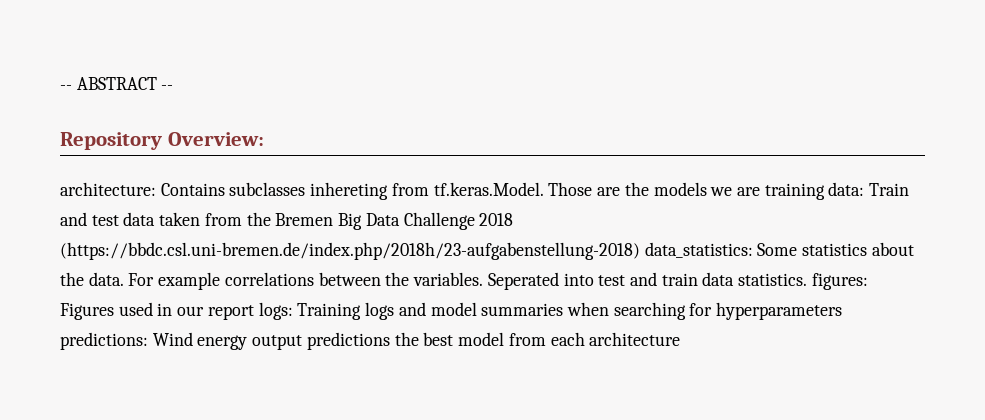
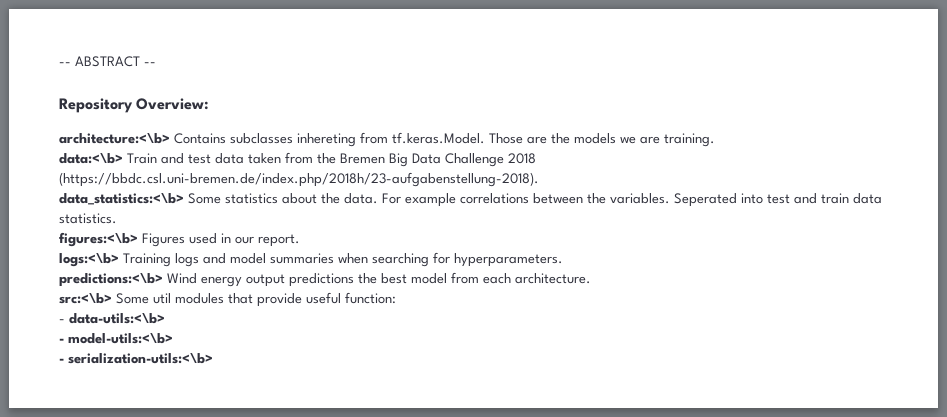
- architecture: Contains subclasses inhereting from tf.keras.Model. Those are the models we are training data: Train and test data taken from the Bremen Big Data Challenge 2018 (https://bbdc.csl.uni-bremen.de/index.php/2018h/23-aufgabenstellung-2018) data_statistics: Some statistics about the data.
+ architecture:<\b> Contains subclasses inhereting from tf.keras.Model. Those are the models we are training.
+ data:<\b> Train and test data taken from the Bremen Big Data Challenge 2018 (https://bbdc.csl.uni-bremen.de/index.php/2018h/23-aufgabenstellung-2018).
+ data_statistics:<\b> Some statistics about the data.
- Seperated into test and train data statistics. figures: Figures used in our report logs: Training logs and model summaries when searching for hyperparameters predictions: Wind energy output predictions the best model from each architecture
+ Seperated into test and train data statistics.
+ figures:<\b> Figures used in our report.
+ logs:<\b> Training logs and model summaries when searching for hyperparameters.
+ predictions:<\b> Wind energy output predictions the best model from each architecture.
+ src:<\b> Some util modules that provide useful function:
+ - data-utils:<\b>
+ - model-utils:<\b>
+ - serialization-utils:<\b>

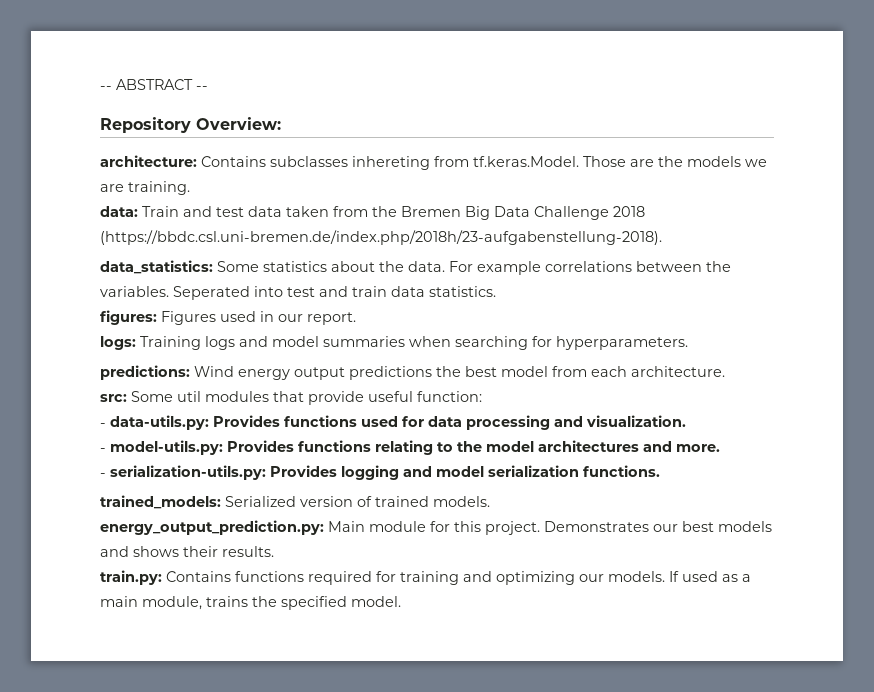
- architecture:<\b> Contains subclasses inhereting from tf.keras.Model. Those are the models we are training.
+ architecture: Contains subclasses inhereting from tf.keras.Model. Those are the models we are training.
- data:<\b> Train and test data taken from the Bremen Big Data Challenge 2018 (https://bbdc.csl.uni-bremen.de/index.php/2018h/23-aufgabenstellung-2018).
+ data: Train and test data taken from the Bremen Big Data Challenge 2018 (https://bbdc.csl.uni-bremen.de/index.php/2018h/23-aufgabenstellung-2018).
- data_statistics:<\b> Some statistics about the data.
+ data_statistics: Some statistics about the data.
- figures:<\b> Figures used in our report.
+ figures: Figures used in our report.
- logs:<\b> Training logs and model summaries when searching for hyperparameters.
+ logs: Training logs and model summaries when searching for hyperparameters.
- predictions:<\b> Wind energy output predictions the best model from each architecture.
+ predictions: Wind energy output predictions the best model from each architecture.
- src:<\b> Some util modules that provide useful function:
+ src: Some util modules that provide useful function:
- - data-utils:<\b>
- - model-utils:<\b>
- - serialization-utils:<\b>
+ - data-utils.py: Provides functions used for data processing and visualization.
+ - model-utils.py: Provides functions relating to the model architectures and more.
+ - serialization-utils.py: Provides logging and model serialization functions.
+ trained_models: Serialized version of trained models.
+ energy_output_prediction.py: Main module for this project. Demonstrates our best models and shows their results.
+ train.py: Contains functions required for training and optimizing our models. If used as a main module, trains the specified model.

